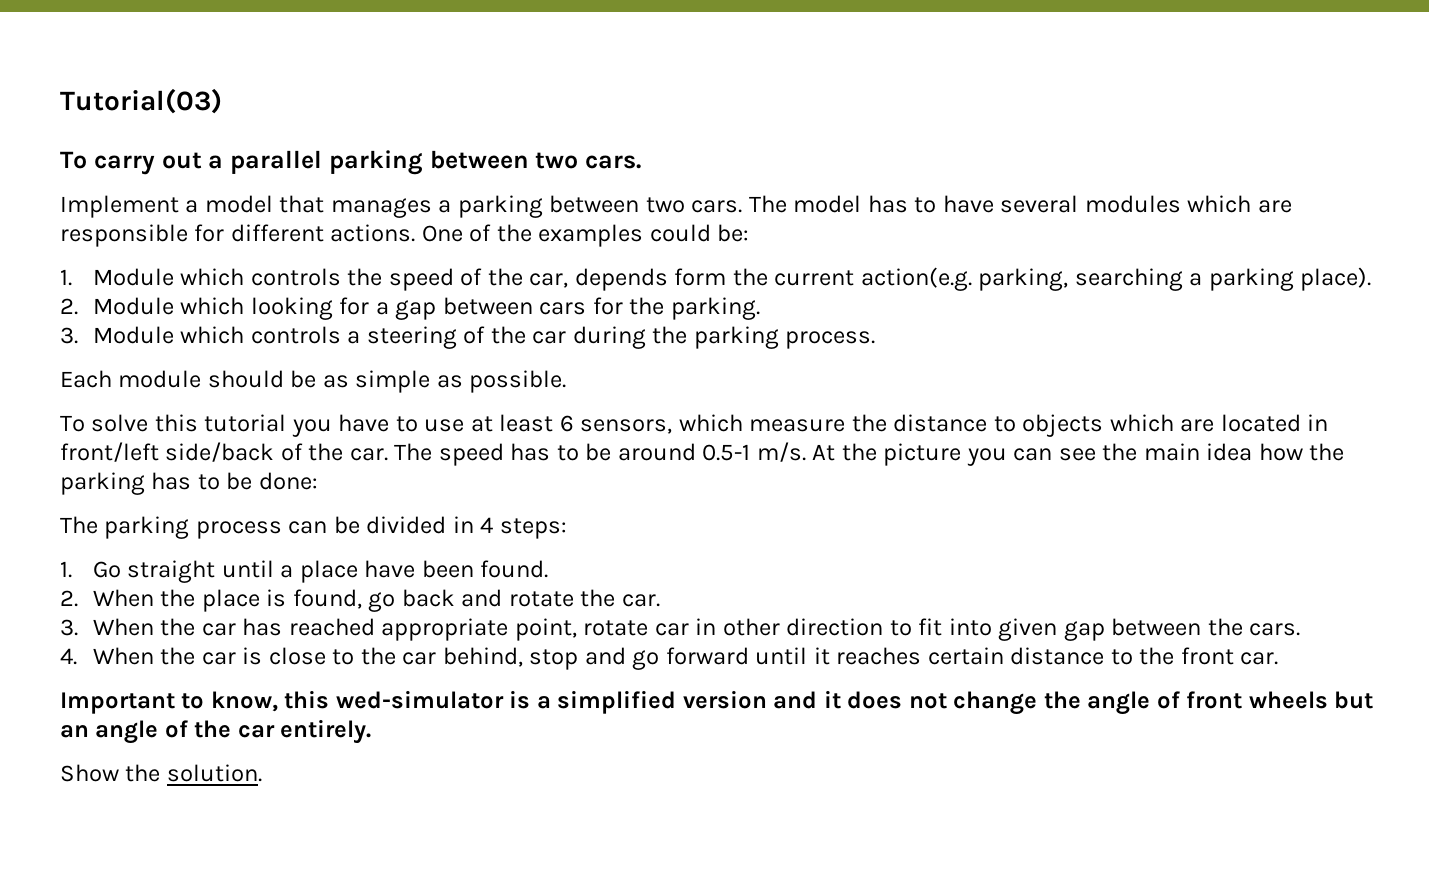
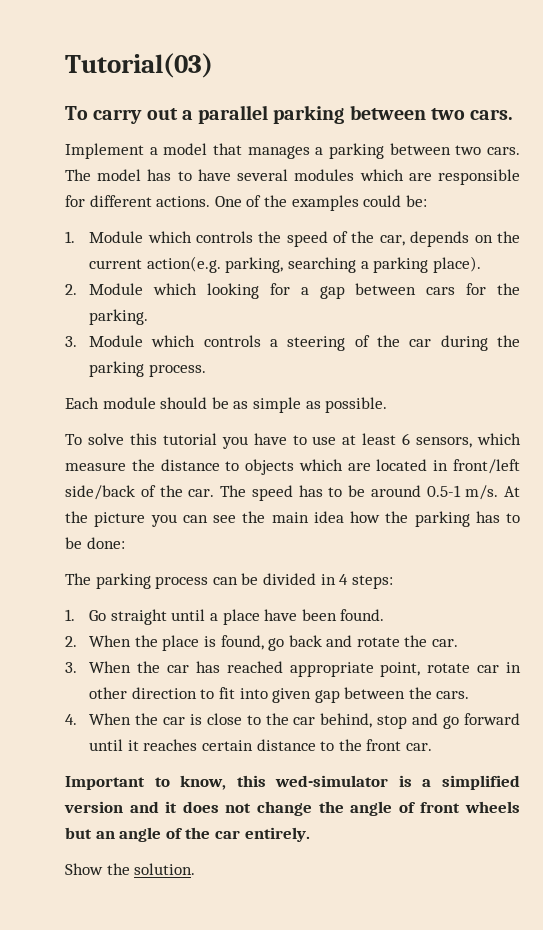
- 1. Module which controls the speed of the car, depends form the current action(e.g. parking, searching a parking place).
+ 1. Module which controls the speed of the car, depends on the current action(e.g. parking, searching a parking place).

